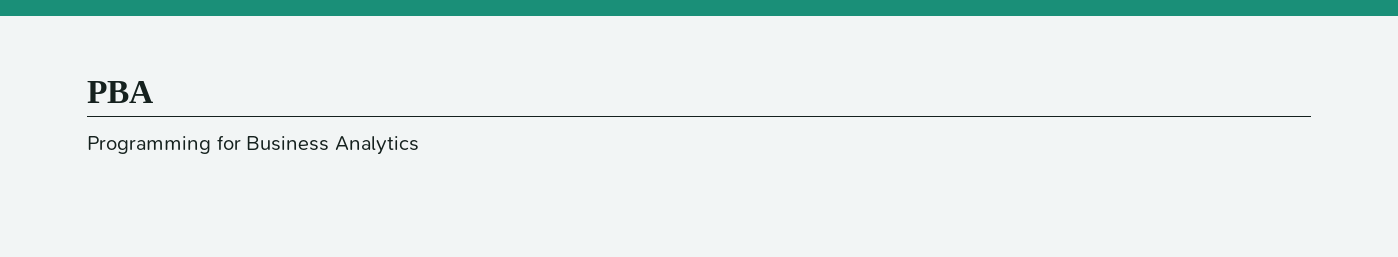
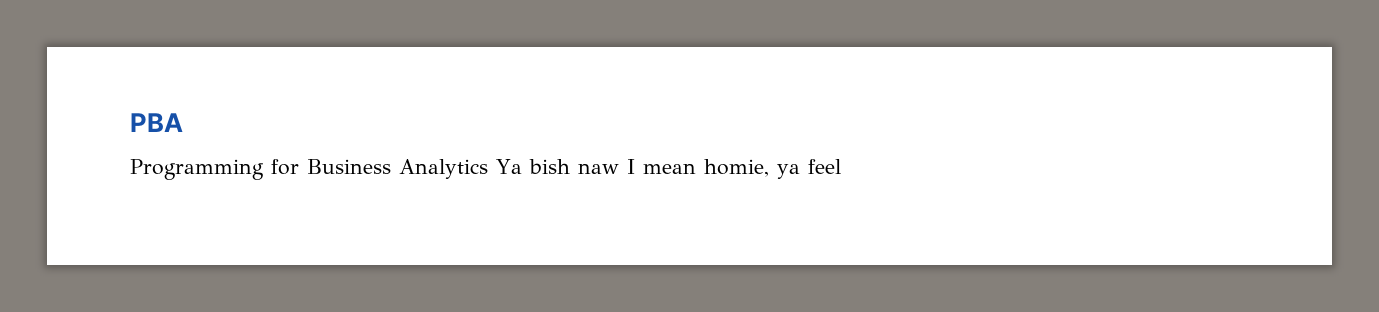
- Programming for Business Analytics
+ Programming for Business Analytics Ya bish naw I mean homie, ya feel

